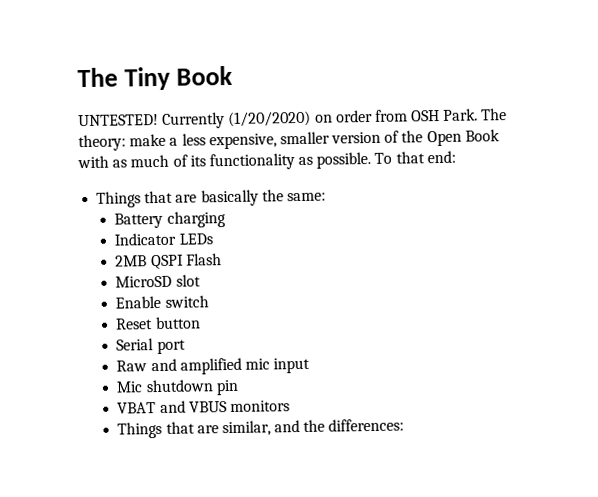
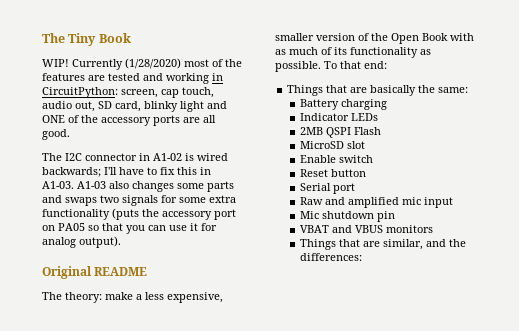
- UNTESTED! Currently (1/20/2020) on order from OSH Park. The theory: make a less expensive, smaller version of the Open Book with as much of its functionality as possible.
+ WIP! Currently (1/28/2020) most of the features are tested and working in CircuitPython: screen, cap touch, audio out, SD card, blinky light and ONE of the accessory ports are all good.
+ The I2C connector in A1-02 is wired backwards; I'll have to fix this in A1-03. A1-03 also changes some parts and swaps two signals for some extra functionality (puts the accessory port on PA05 so that you can use it for analog output).
+ Original README
+ The theory: make a less expensive, smaller version of the Open Book with as much of its functionality as possible.

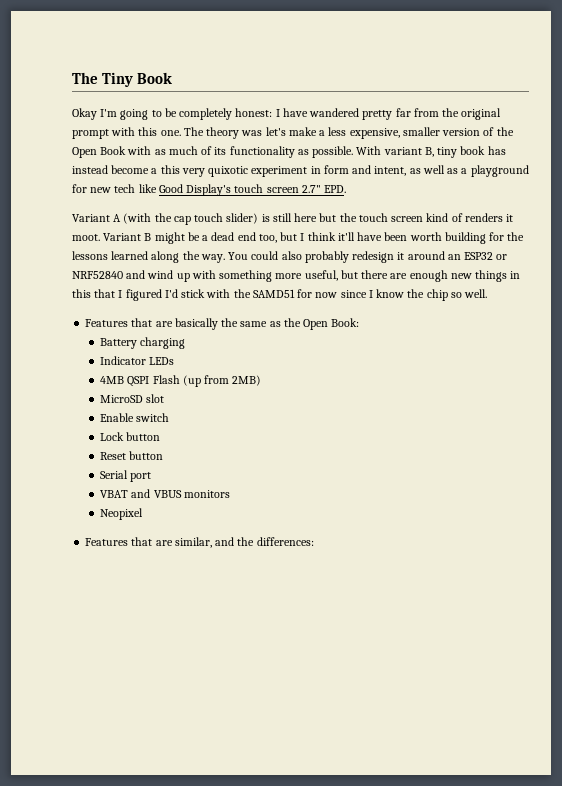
- WIP! Currently (1/28/2020) most of the features are tested and working in CircuitPython: screen, cap touch, audio out, SD card, blinky light and ONE of the accessory ports are all good.
- The I2C connector in A1-02 is wired backwards; I'll have to fix this in A1-03. A1-03 also changes some parts and swaps two signals for some extra functionality (puts the accessory port on PA05 so that you can use it for analog output).
- Original README
- The theory: make a less expensive, smaller version of the Open Book with as much of its functionality as possible.
+ Okay I'm going to be completely honest: I have wandered pretty far from the original prompt with this one. The theory was let's make a less expensive, smaller version of the Open Book with as much of its functionality as possible.
- To that end:
- Things that are basically the same:
+ With variant B, tiny book has instead become a this very quixotic experiment in form and intent, as well as a playground for new tech like Good Display's touch screen 2.7" EPD.
+ Variant A (with the cap touch slider) is still here but the touch screen kind of renders it moot. Variant B might be a dead end too, but I think it'll have been worth building for the lessons learned along the way. You could also probably redesign it around an ESP32 or NRF52840 and wind up with something more useful, but there are enough new things in this that I figured I'd stick with the SAMD51 for now since I know the chip so well.
+ Features that are basically the same as the Open Book:
- 2MB QSPI Flash
+ 4MB QSPI Flash (up from 2MB)
+ Lock button
- Raw and amplified mic input
- Mic shutdown pin
- Things that are similar, and the differences:
+ Neopixel
+ Features that are similar, and the differences:

